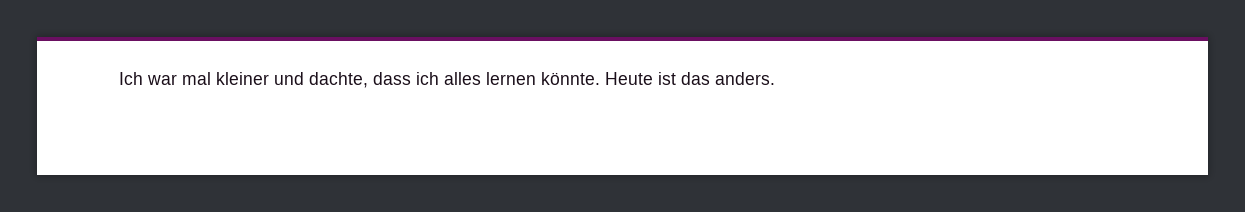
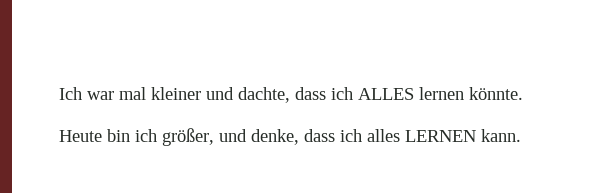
- Ich war mal kleiner und dachte, dass ich alles lernen könnte. Heute ist das anders.
+ Ich war mal kleiner und dachte, dass ich ALLES lernen könnte.
+ Heute bin ich größer, und denke, dass ich alles LERNEN kann.

